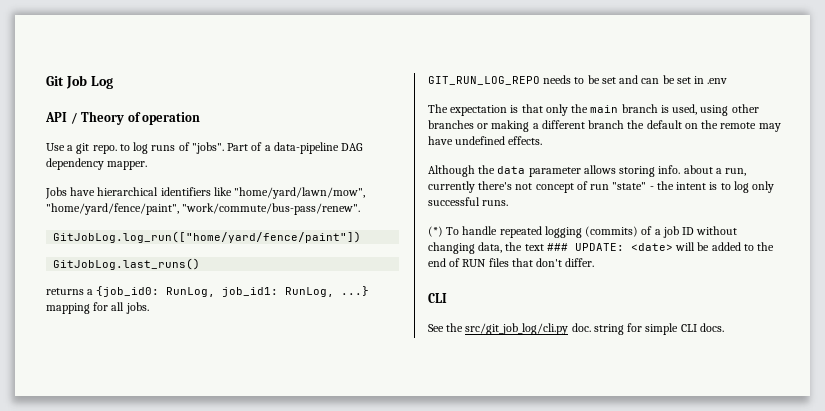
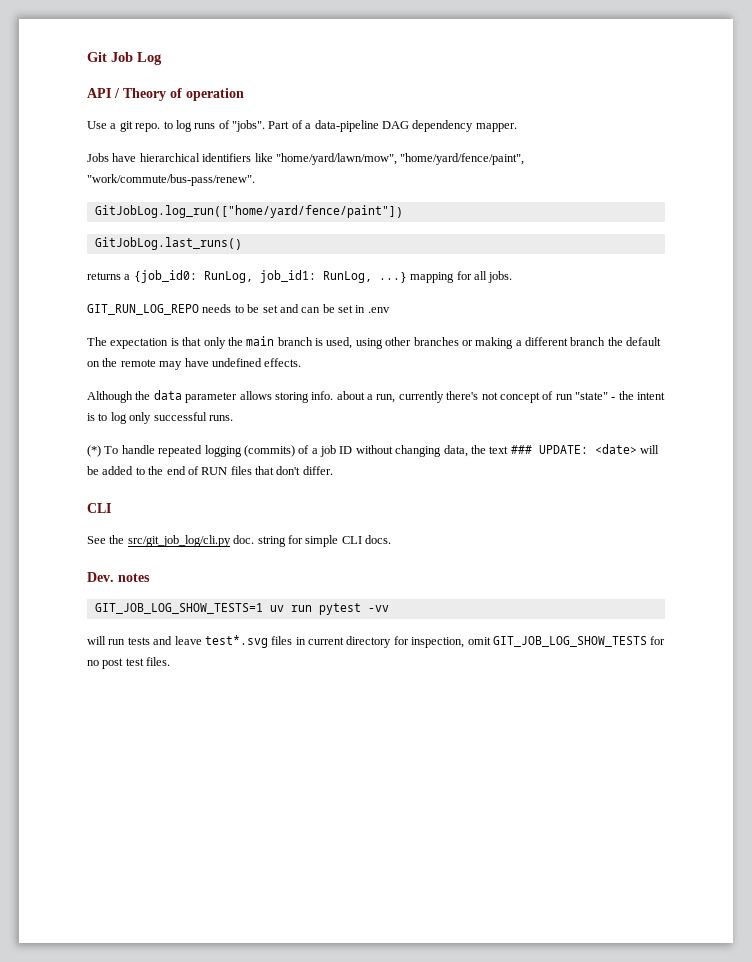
+ Dev. notes
+ GIT_JOB_LOG_SHOW_TESTS=1 uv run pytest -vv
+ will run tests and leave test*.svg files in current directory for inspection, omit GIT_JOB_LOG_SHOW_TESTS for no post test files.

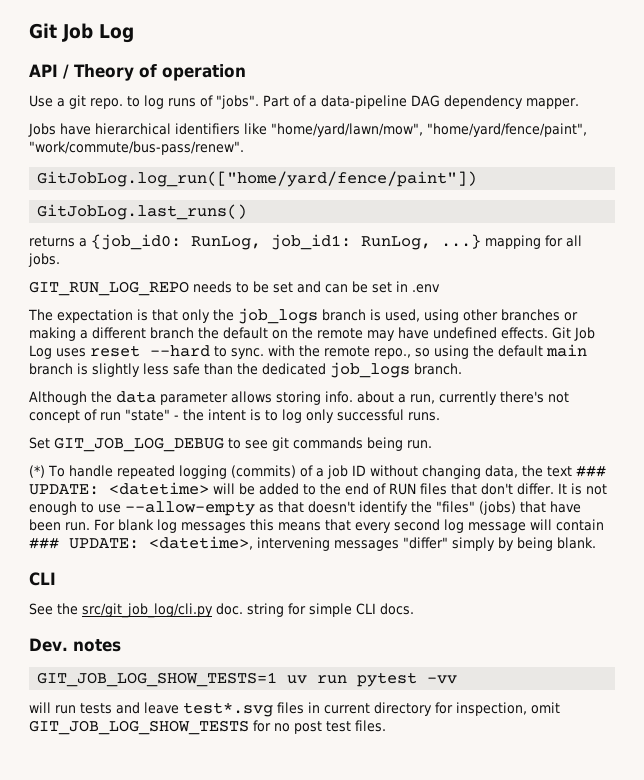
- The expectation is that only the main branch is used, using other branches or making a different branch the default on the remote may have undefined effects.
+ The expectation is that only the job_logs branch is used, using other branches or making a different branch the default on the remote may have undefined effects. Git Job Log uses reset --hard to sync. with the remote repo., so using the default main branch is slightly less safe than the dedicated job_logs branch.
+ Set GIT_JOB_LOG_DEBUG to see git commands being run.
- (*) To handle repeated logging (commits) of a job ID without changing data, the text ### UPDATE: <date> will be added to the end of RUN files that don't differ.
+ (*) To handle repeated logging (commits) of a job ID without changing data, the text ### UPDATE: <datetime> will be added to the end of RUN files that don't differ. It is not enough to use --allow-empty as that doesn't identify the "files" (jobs) that have been run. For blank log messages this means that every second log message will contain ### UPDATE: <datetime>, intervening messages "differ" simply by being blank.

